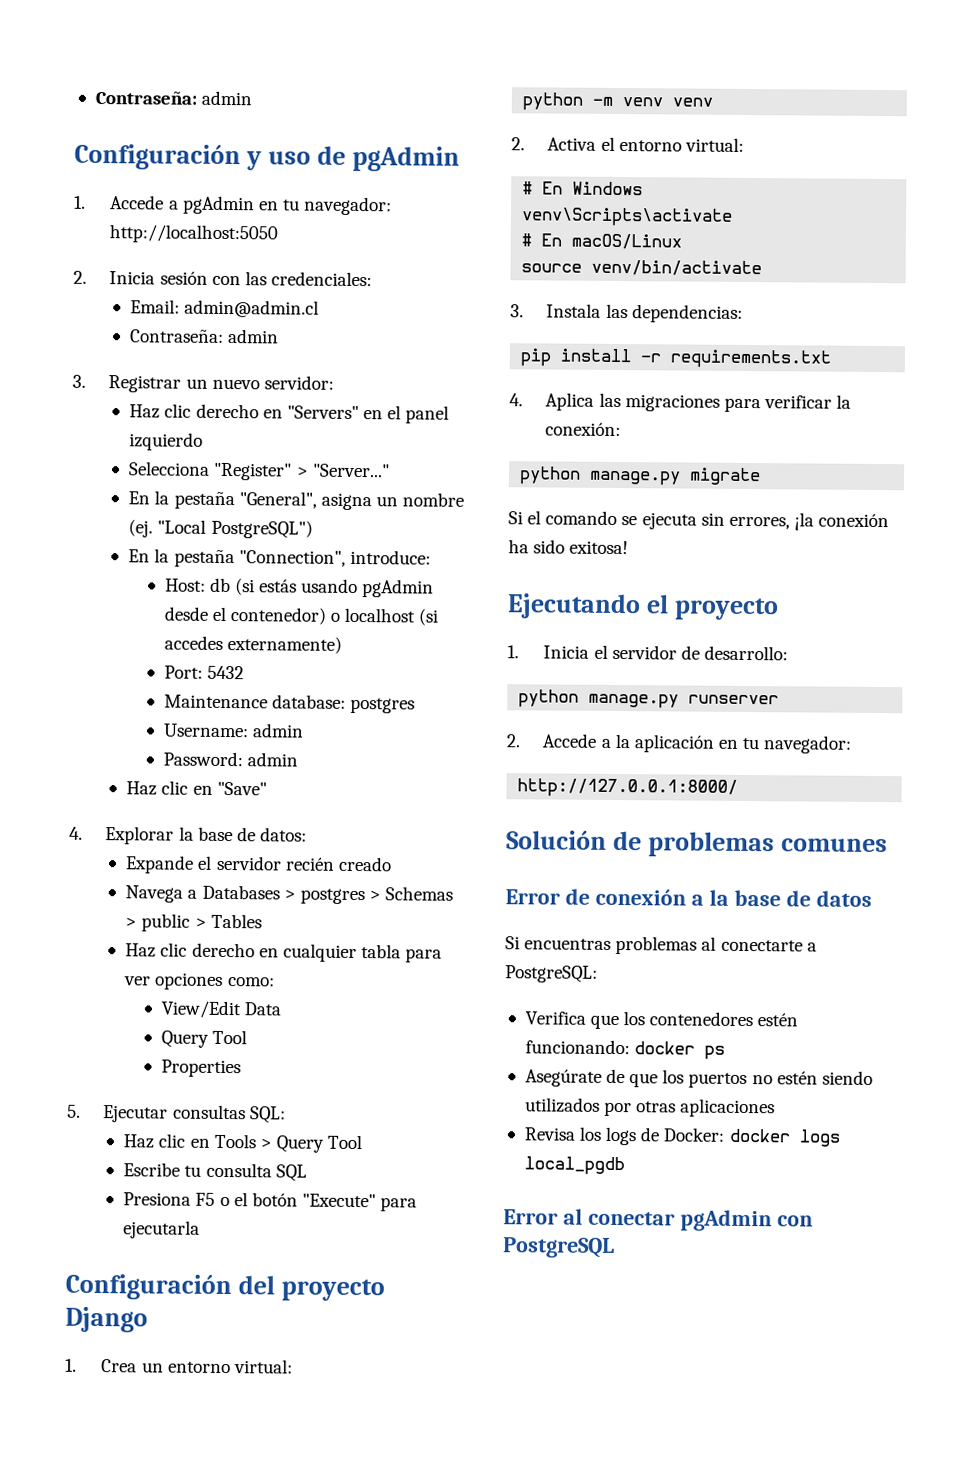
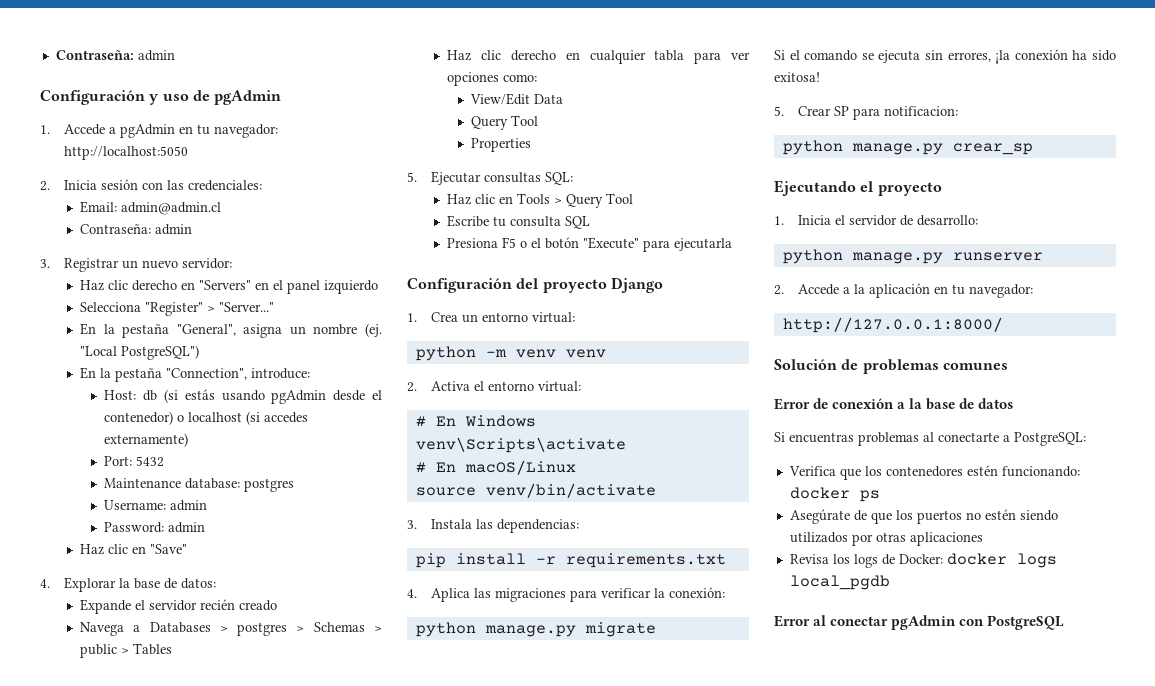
+ 5. Crear SP para notificacion:
+ python manage.py crear_sp

